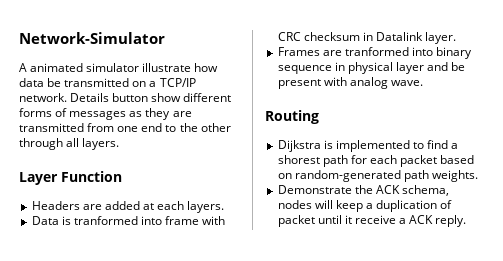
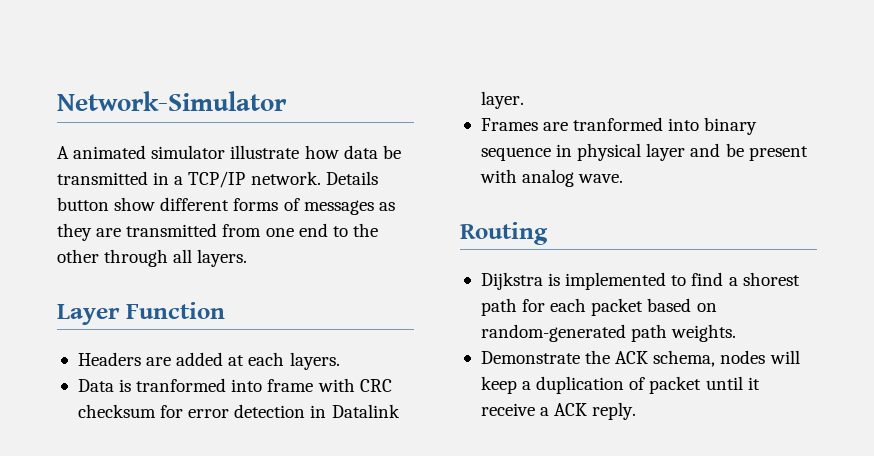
- A animated simulator illustrate how data be transmitted on a TCP/IP network.
+ A animated simulator illustrate how data be transmitted in a TCP/IP network.
- Data is tranformed into frame with CRC checksum in Datalink layer.
+ Data is tranformed into frame with CRC checksum for error detection in Datalink layer.

